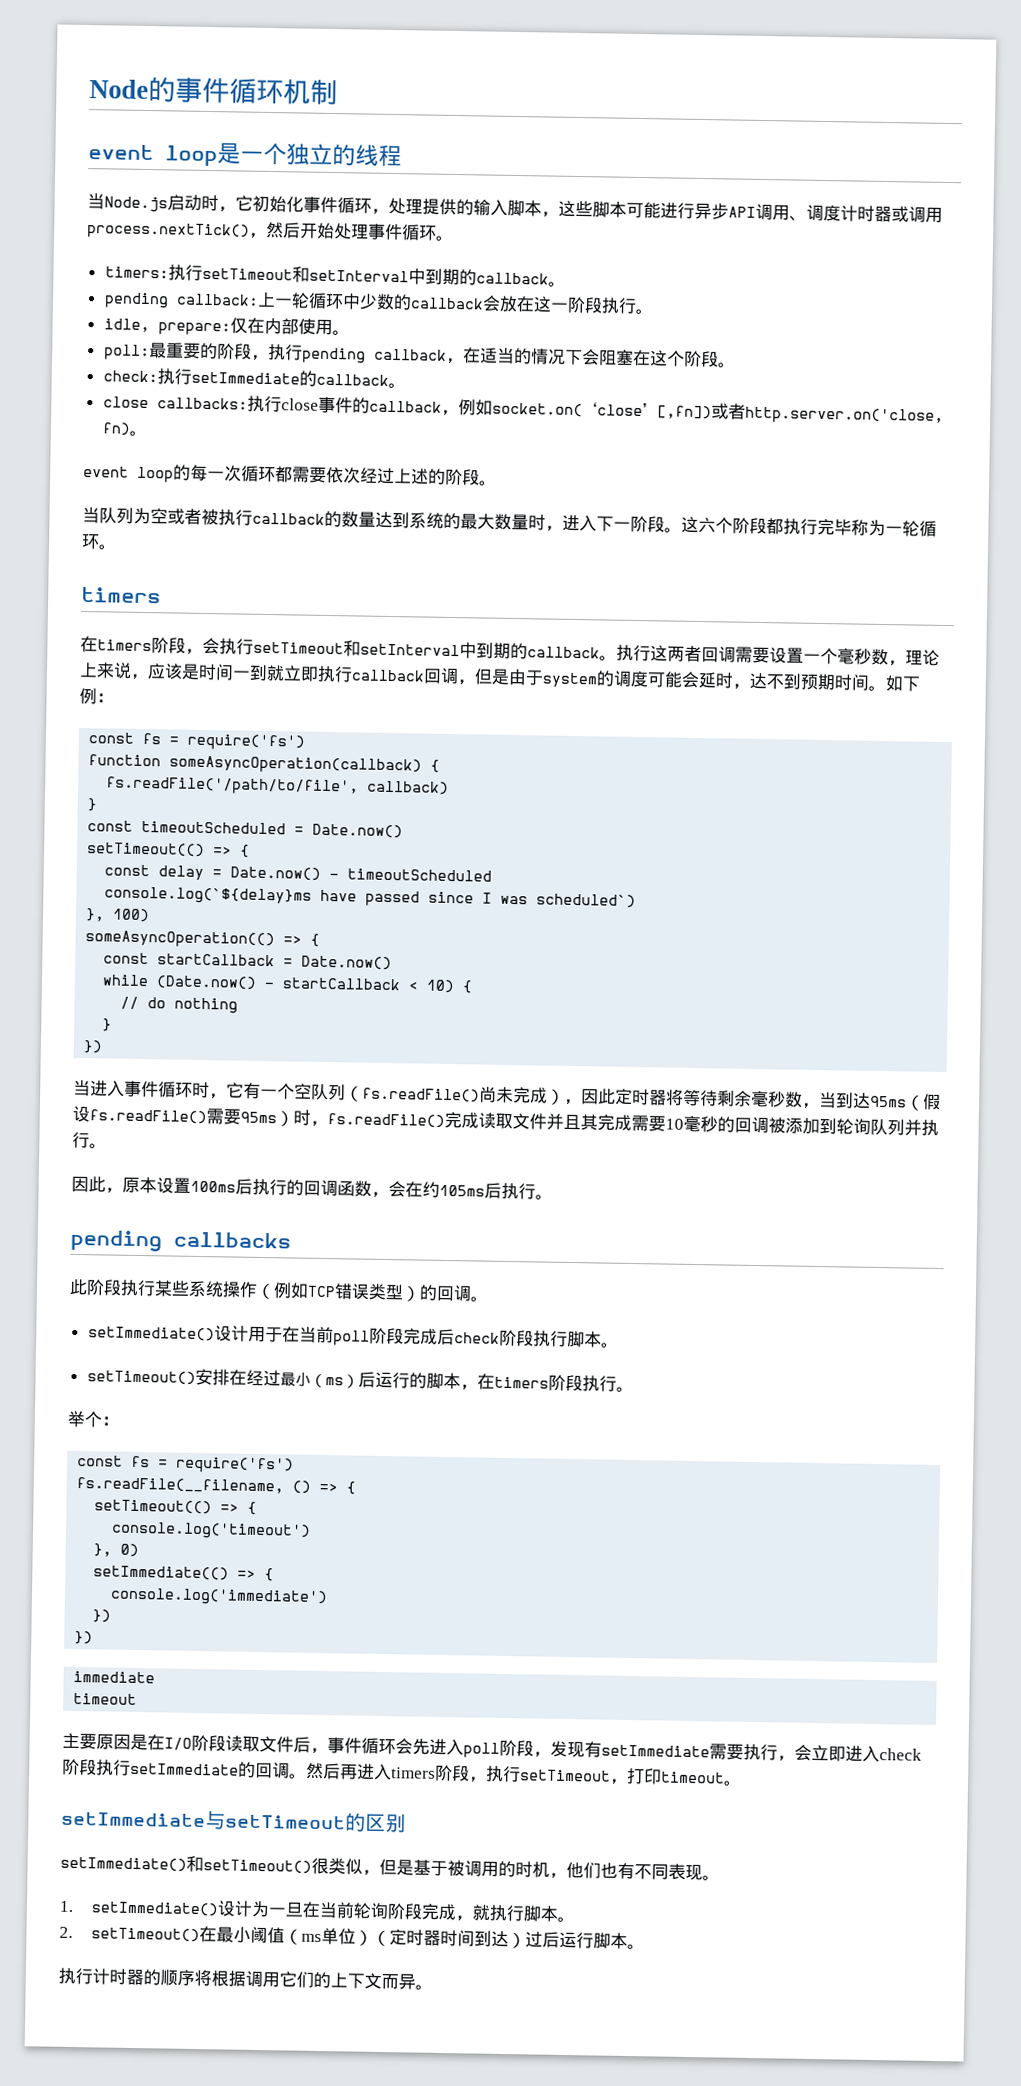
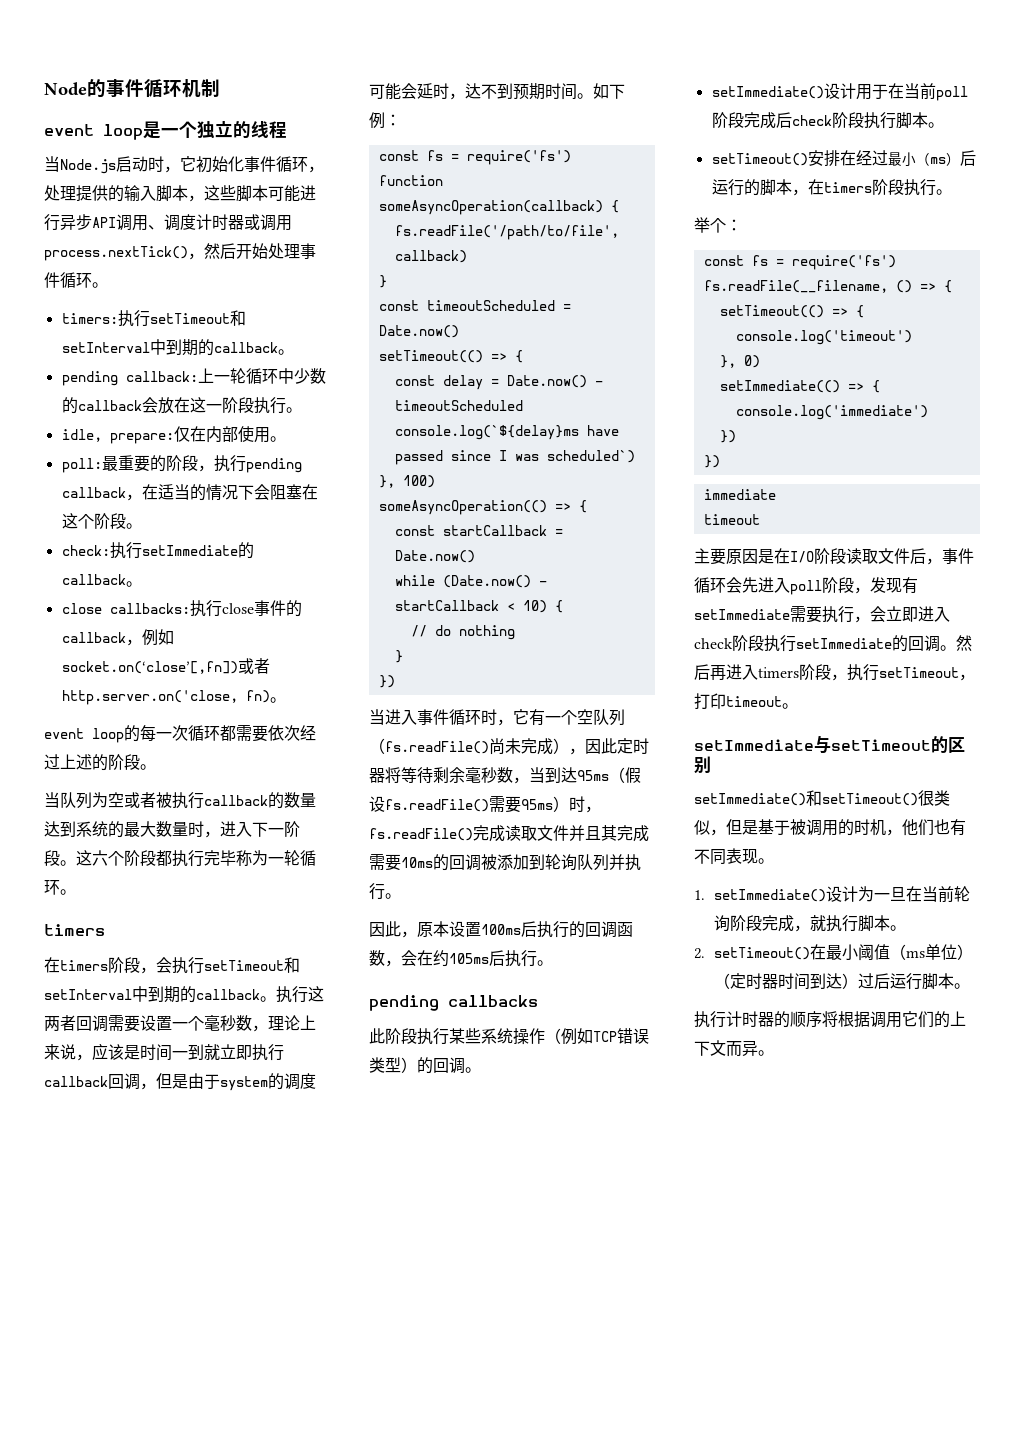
- 当进入事件循环时，它有一个空队列（fs.readFile()尚未完成），因此定时器将等待剩余毫秒数，当到达95ms（假设fs.readFile()需要95ms）时，fs.readFile()完成读取文件并且其完成需要10毫秒的回调被添加到轮询队列并执行。
+ 当进入事件循环时，它有一个空队列（fs.readFile()尚未完成），因此定时器将等待剩余毫秒数，当到达95ms（假设fs.readFile()需要95ms）时，fs.readFile()完成读取文件并且其完成需要10ms的回调被添加到轮询队列并执行。

